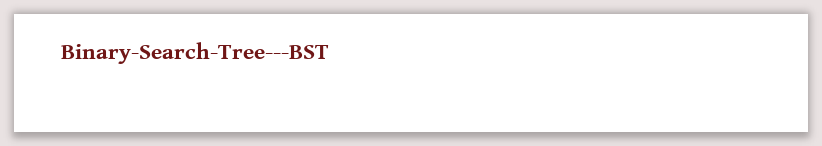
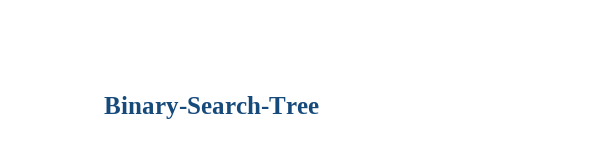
- Binary-Search-Tree---BST
+ Binary-Search-Tree

